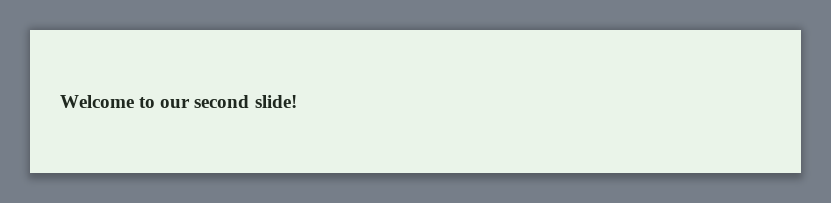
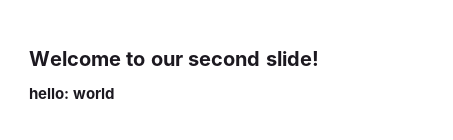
+ hello: world

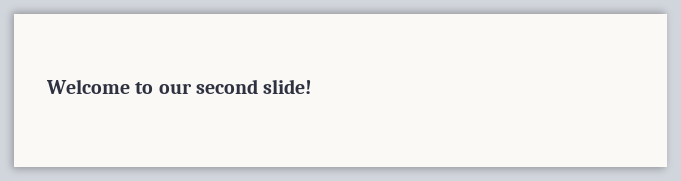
- hello: world

